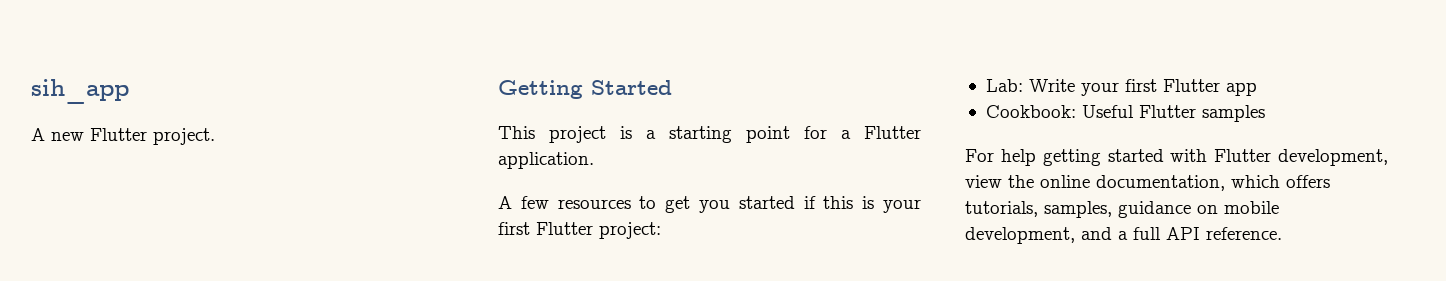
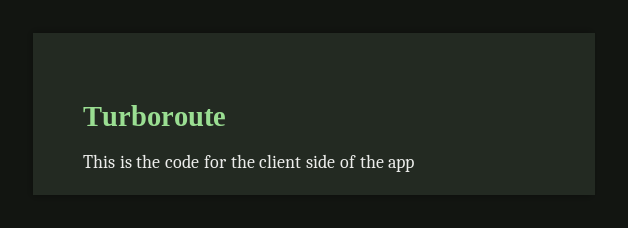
- sih_app
- A new Flutter project.
- Getting Started
- This project is a starting point for a Flutter application.
- A few resources to get you started if this is your first Flutter project:
- Lab: Write your first Flutter app
- Cookbook: Useful Flutter samples
- For help getting started with Flutter development, view the online documentation, which offers tutorials, samples, guidance on mobile development, and a full API reference.
+ Turboroute
+ This is the code for the client side of the app

